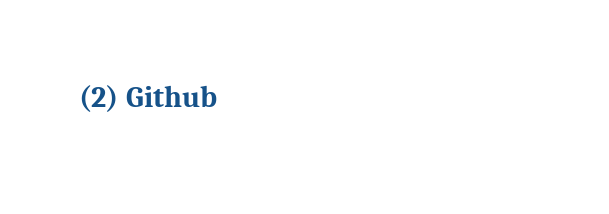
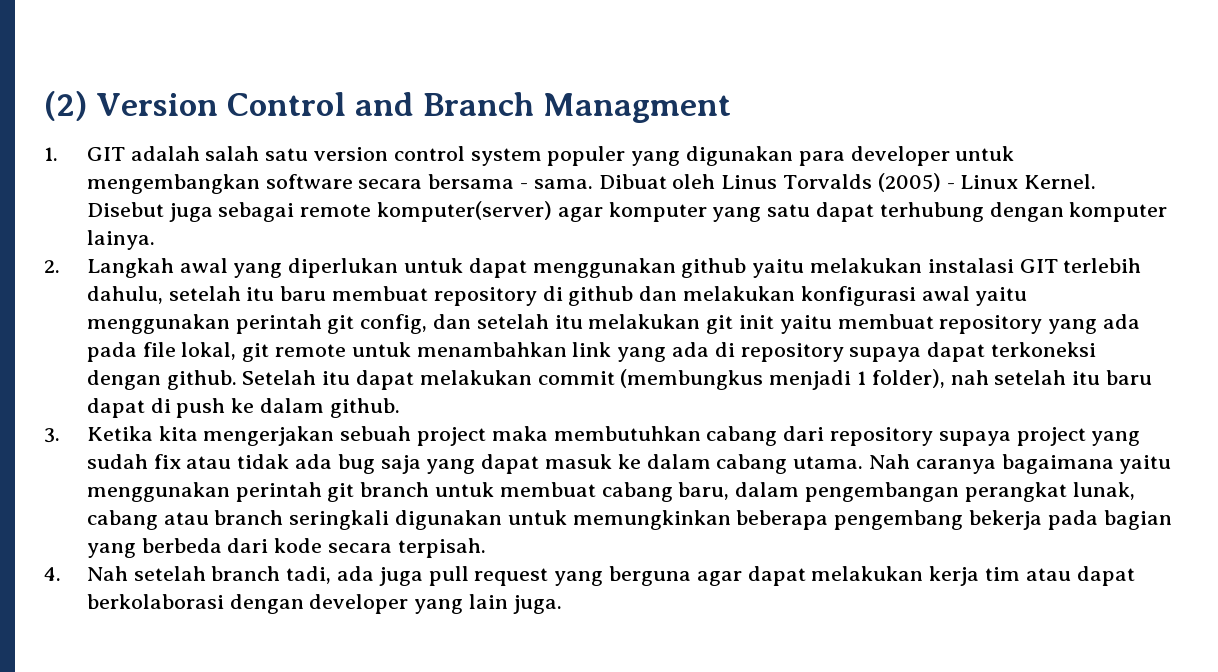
- (2) Github
+ (2) Version Control and Branch Managment
+ 1. GIT adalah salah satu version control system populer yang digunakan para developer untuk mengembangkan software secara bersama - sama. Dibuat oleh Linus Torvalds (2005) - Linux Kernel. Disebut juga sebagai remote komputer(server) agar komputer yang satu dapat terhubung dengan komputer lainya.
+ 2. Langkah awal yang diperlukan untuk dapat menggunakan github yaitu melakukan instalasi GIT terlebih dahulu, setelah itu baru membuat repository di github dan melakukan konfigurasi awal yaitu menggunakan perintah git config, dan setelah itu melakukan git init yaitu membuat repository yang ada pada file lokal, git remote untuk menambahkan link yang ada di repository supaya dapat terkoneksi dengan github. Setelah itu dapat melakukan commit (membungkus menjadi 1 folder), nah setelah itu baru dapat di push ke dalam github.
+ 3. Ketika kita mengerjakan sebuah project maka membutuhkan cabang dari repository supaya project yang sudah fix atau tidak ada bug saja yang dapat masuk ke dalam cabang utama. Nah caranya bagaimana yaitu menggunakan perintah git branch untuk membuat cabang baru, dalam pengembangan perangkat lunak, cabang atau branch seringkali digunakan untuk memungkinkan beberapa pengembang bekerja pada bagian yang berbeda dari kode secara terpisah.
+ 4. Nah setelah branch tadi, ada juga pull request yang berguna agar dapat melakukan kerja tim atau dapat berkolaborasi dengan developer yang lain juga.

